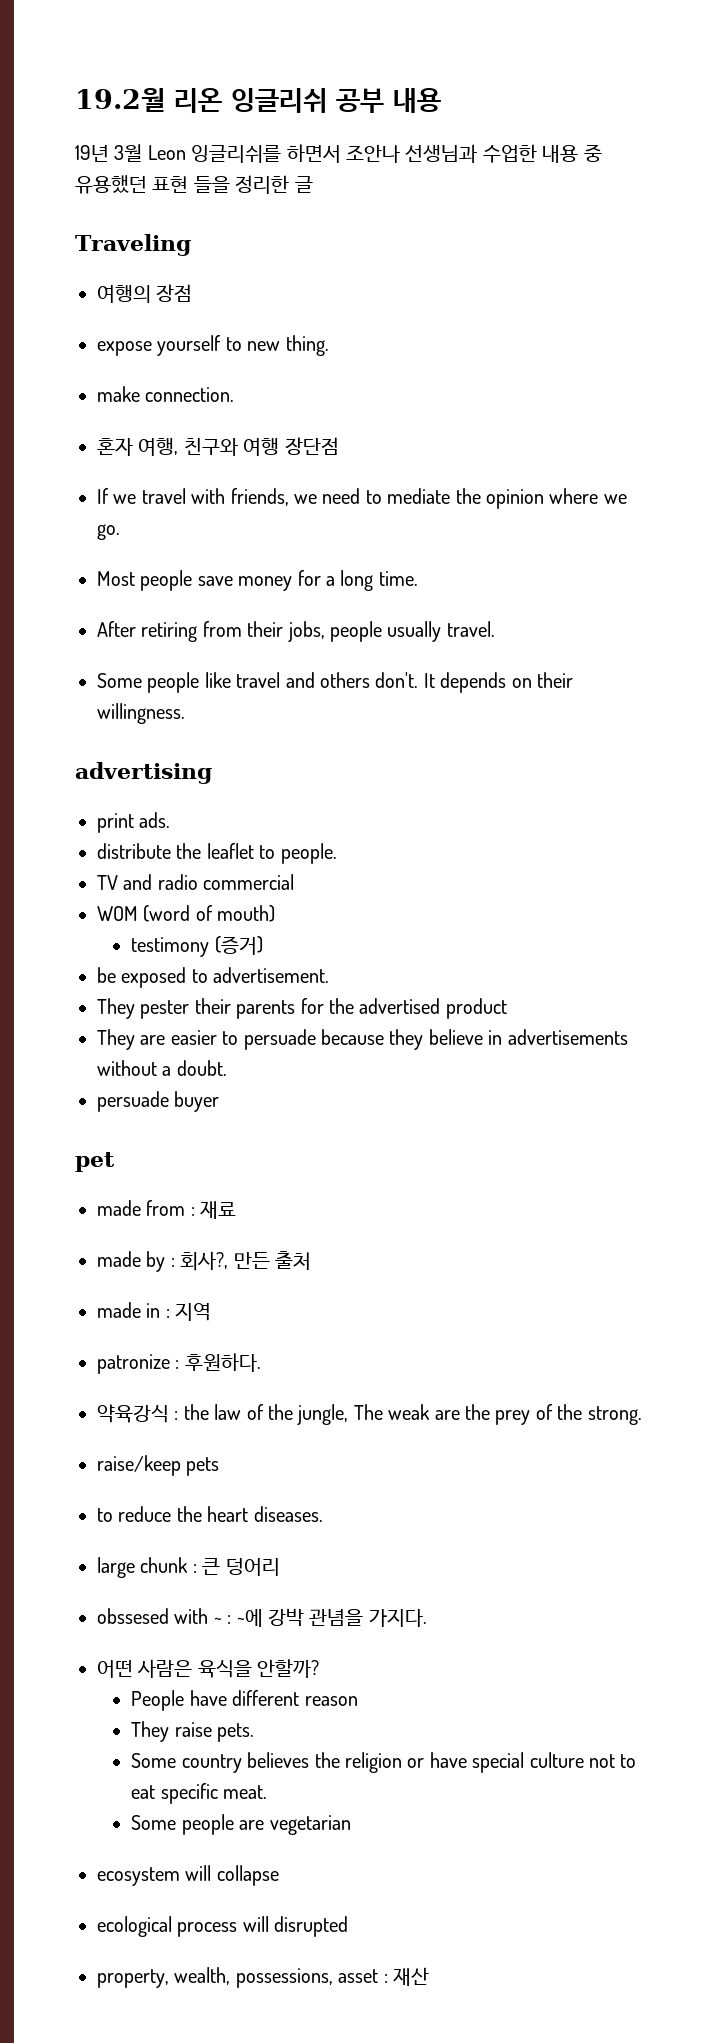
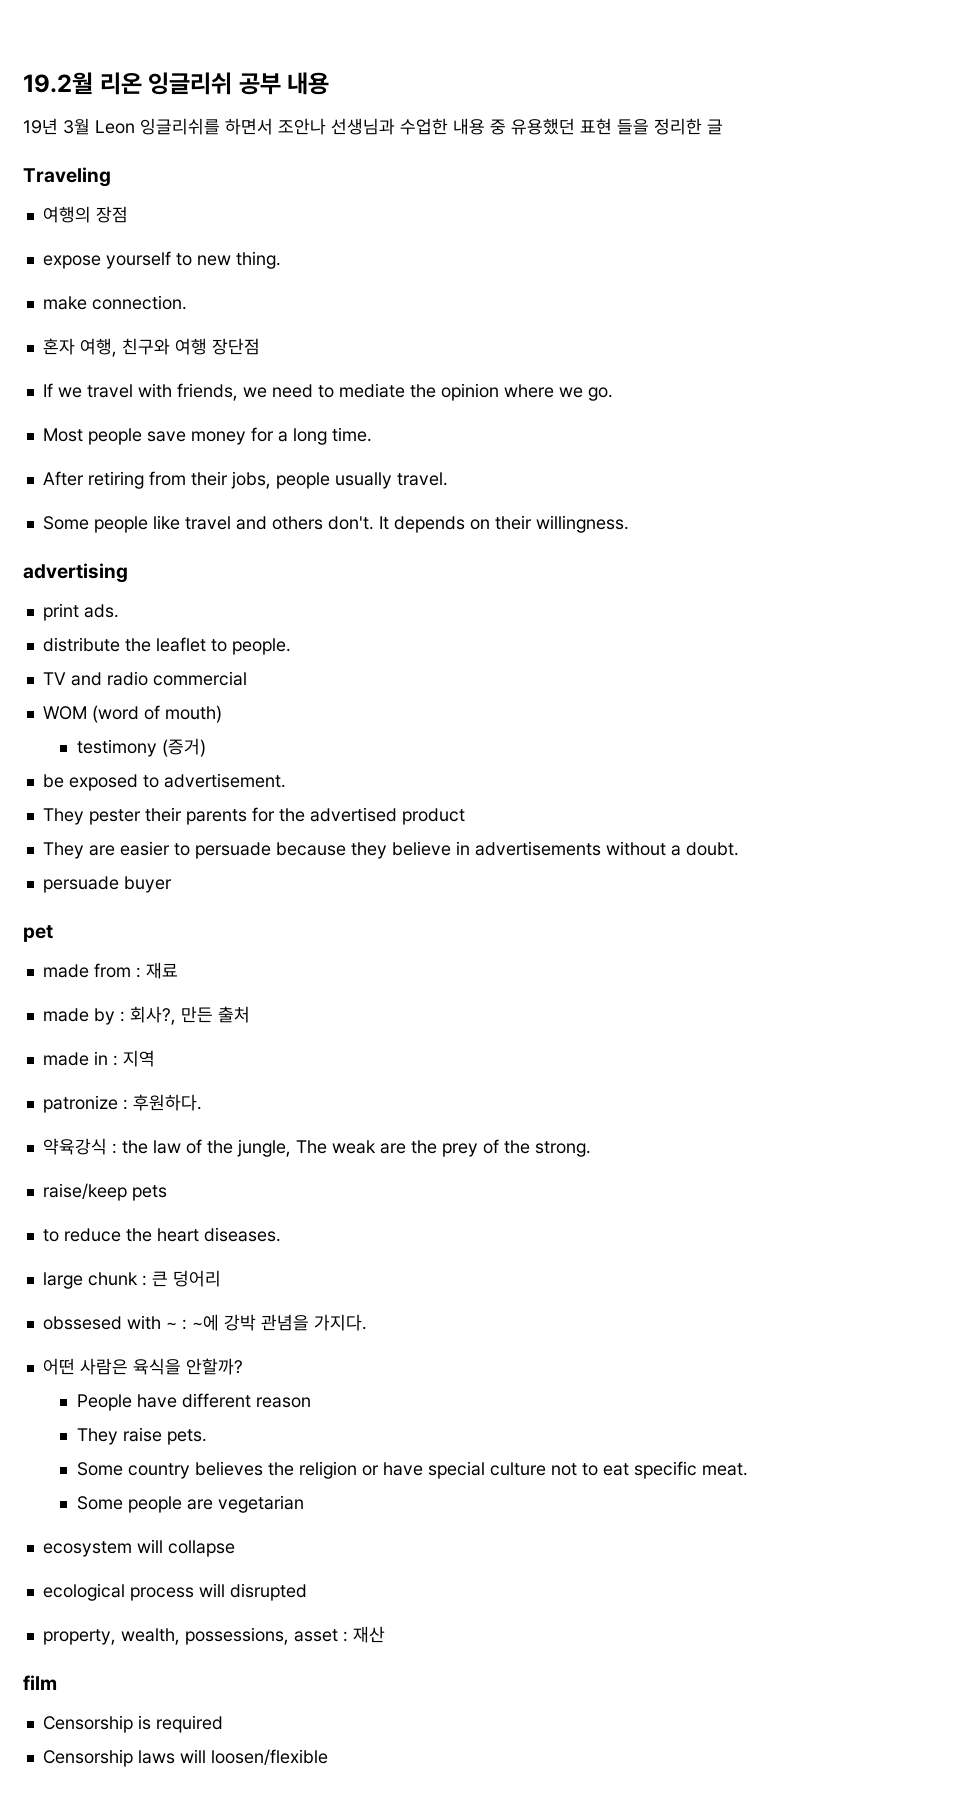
+ film
+ Censorship is required
+ Censorship laws will loosen/flexible

